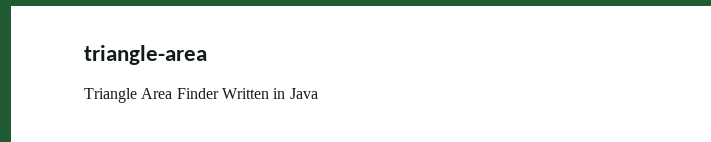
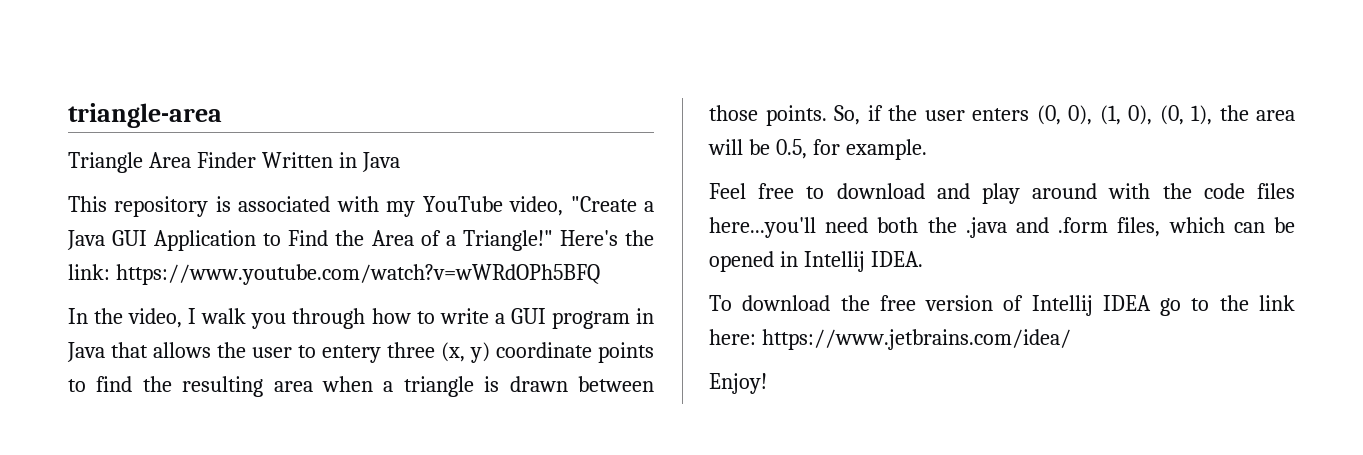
+ This repository is associated with my YouTube video, "Create a Java GUI Application to Find the Area of a Triangle!" Here's the link: https://www.youtube.com/watch?v=wWRdOPh5BFQ
+ In the video, I walk you through how to write a GUI program in Java that allows the user to entery three (x, y) coordinate points to find the resulting area when a triangle is drawn between those points. So, if the user enters (0, 0), (1, 0), (0, 1), the area will be 0.5, for example.
+ Feel free to download and play around with the code files here...you'll need both the .java and .form files, which can be opened in Intellij IDEA.
+ To download the free version of Intellij IDEA go to the link here: https://www.jetbrains.com/idea/
+ Enjoy!

